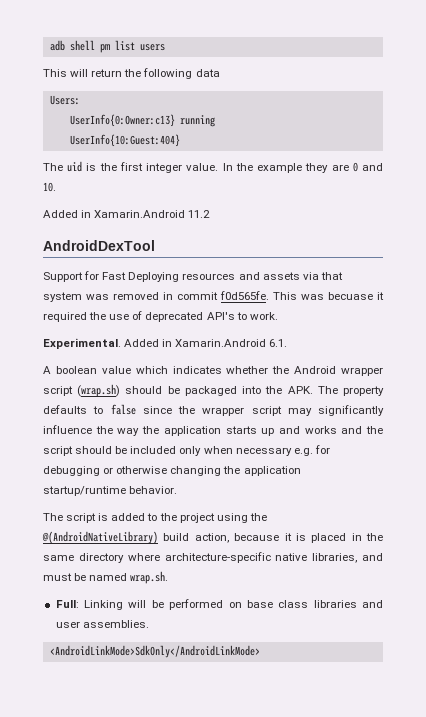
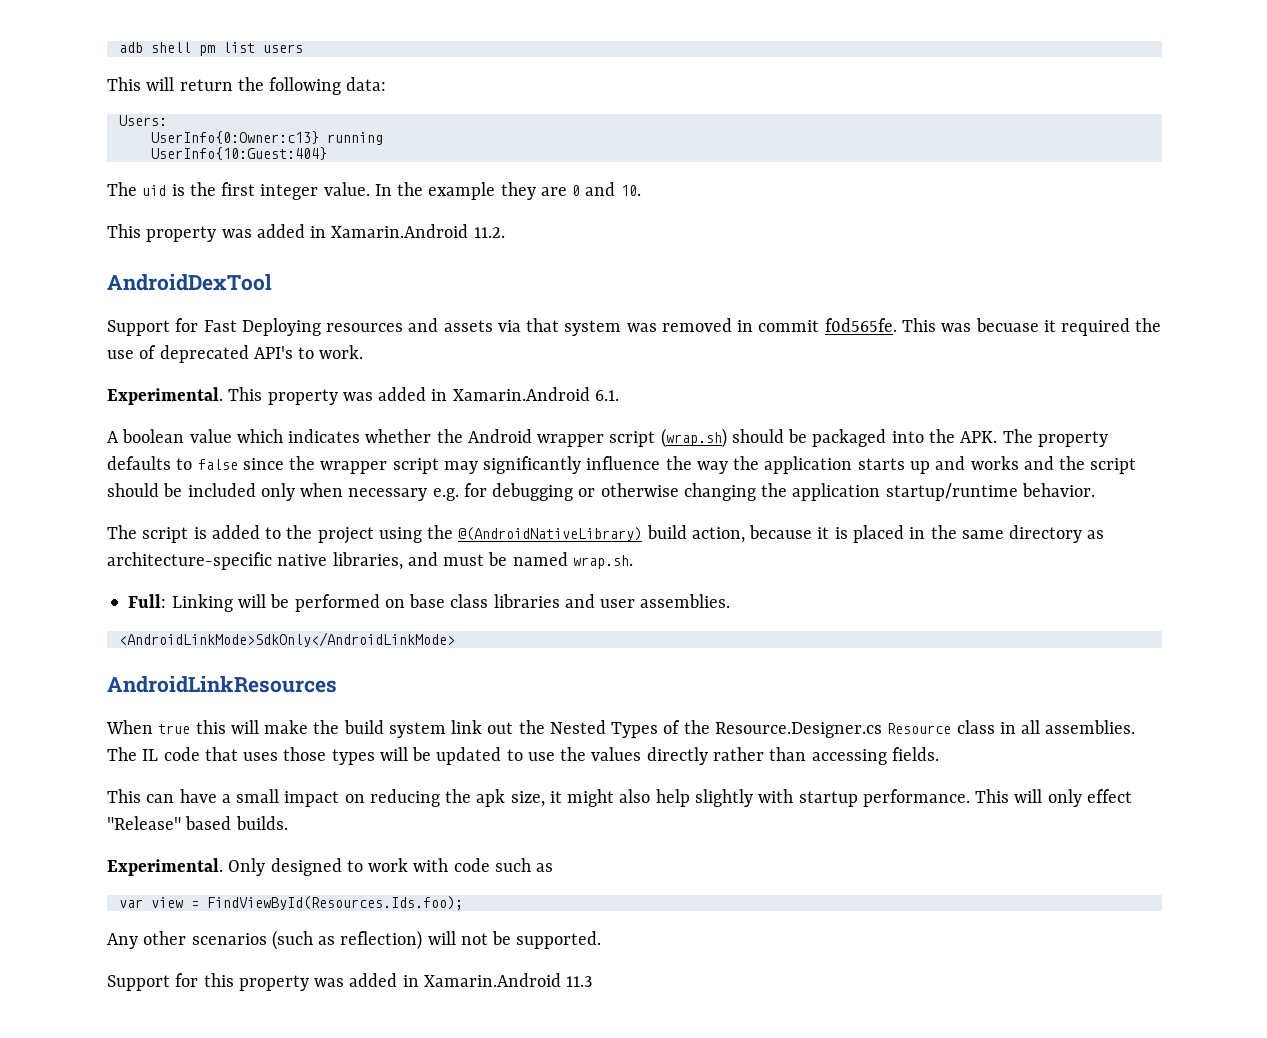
- This will return the following data
+ This will return the following data:
- Added in Xamarin.Android 11.2
+ This property was added in Xamarin.Android 11.2.
- Added in Xamarin.Android 6.1.
+ This property was added in Xamarin.Android 6.1.
- The script is added to the project using the @(AndroidNativeLibrary) build action, because it is placed in the same directory where architecture-specific native libraries, and must be named wrap.sh.
+ The script is added to the project using the @(AndroidNativeLibrary) build action, because it is placed in the same directory as architecture-specific native libraries, and must be named wrap.sh.
+ AndroidLinkResources
+ When true this will make the build system link out the Nested Types of the Resource.Designer.cs Resource class in all assemblies. The IL code that uses those types will be updated to use the values directly rather than accessing fields.
+ This can have a small impact on reducing the apk size, it might also help slightly with startup performance. This will only effect "Release" based builds.
+ Experimental. Only designed to work with code such as
+ var view = FindViewById(Resources.Ids.foo);
+ Any other scenarios (such as reflection) will not be supported.
+ Support for this property was added in Xamarin.Android 11.3

